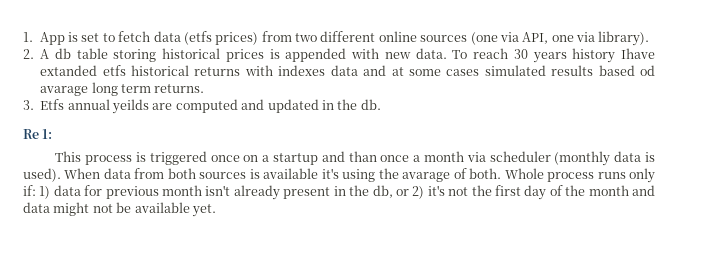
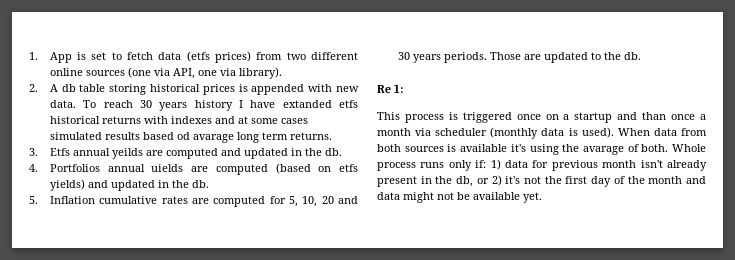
- To reach 30 years history Ihave extanded etfs historical returns with indexes data and at some cases simulated results based od avarage long term returns.
+ To reach 30 years history I have extanded etfs historical returns with indexes and at some cases simulated results based od avarage long term returns.
+ 4. Portfolios annual uields are computed (based on etfs yields) and updated in the db.
+ 5. Inflation cumulative rates are computed for 5, 10, 20 and 30 years periods. Those are updated to the db.

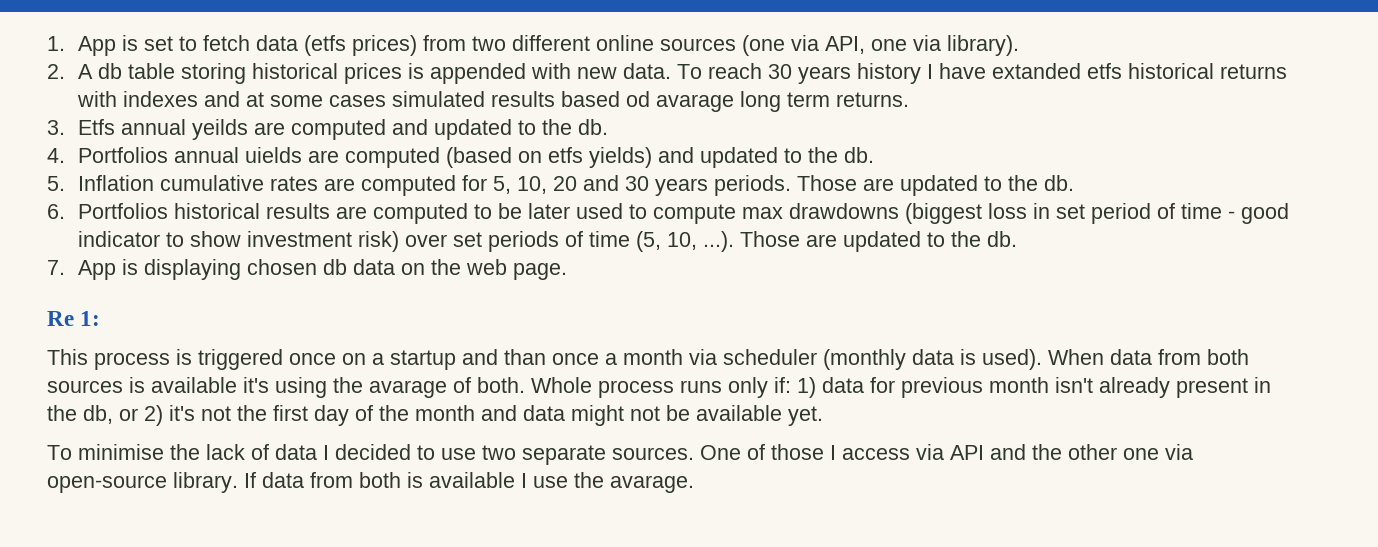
- 3. Etfs annual yeilds are computed and updated in the db.
+ 3. Etfs annual yeilds are computed and updated to the db.
- 4. Portfolios annual uields are computed (based on etfs yields) and updated in the db.
+ 4. Portfolios annual uields are computed (based on etfs yields) and updated to the db.
+ 6. Portfolios historical results are computed to be later used to compute max drawdowns (biggest loss in set period of time - good indicator to show investment risk) over set periods of time (5, 10, ...). Those are updated to the db.
+ 7. App is displaying chosen db data on the web page.
+ To minimise the lack of data I decided to use two separate sources. One of those I access via API and the other one via open-source library. If data from both is available I use the avarage.

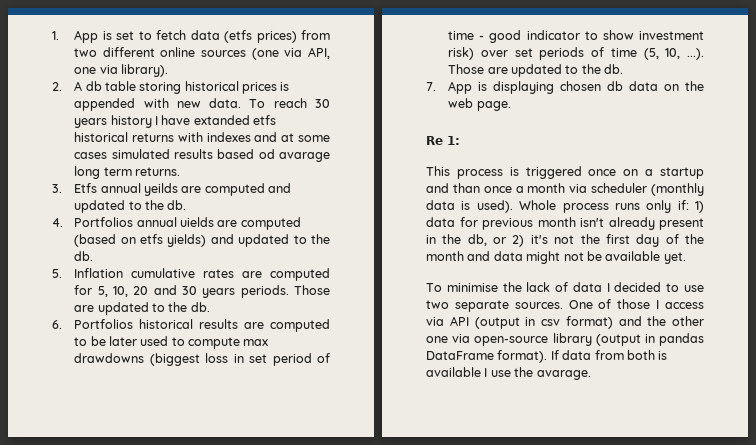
- When data from both sources is available it's using the avarage of both.
- One of those I access via API and the other one via open-source library.
+ One of those I access via API (output in csv format) and the other one via open-source library (output in pandas DataFrame format).

